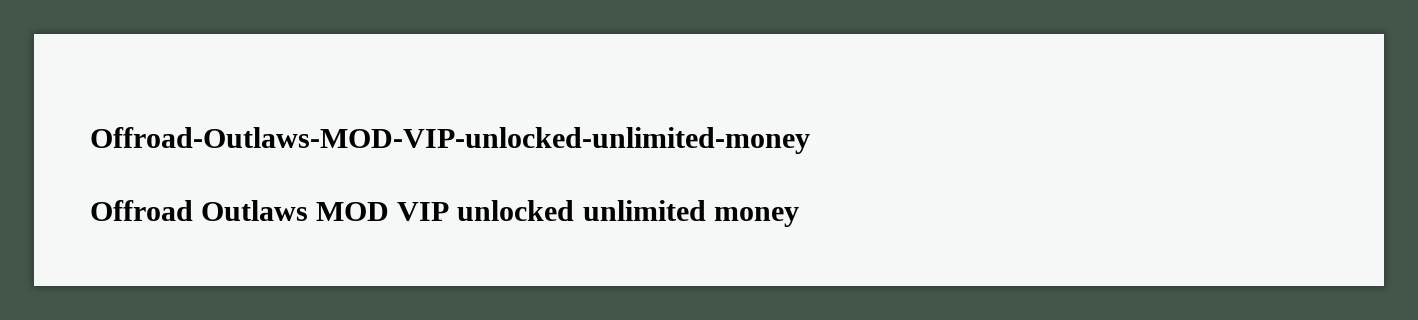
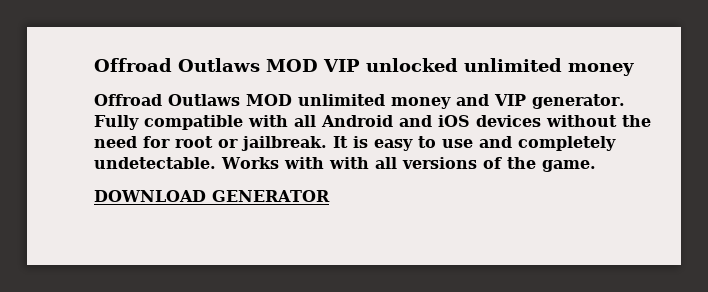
- Offroad-Outlaws-MOD-VIP-unlocked-unlimited-money
+ Offroad Outlaws MOD unlimited money and VIP generator. Fully compatible with all Android and iOS devices without the need for root or jailbreak. It is easy to use and completely undetectable. Works with with all versions of the game.
+ DOWNLOAD GENERATOR

